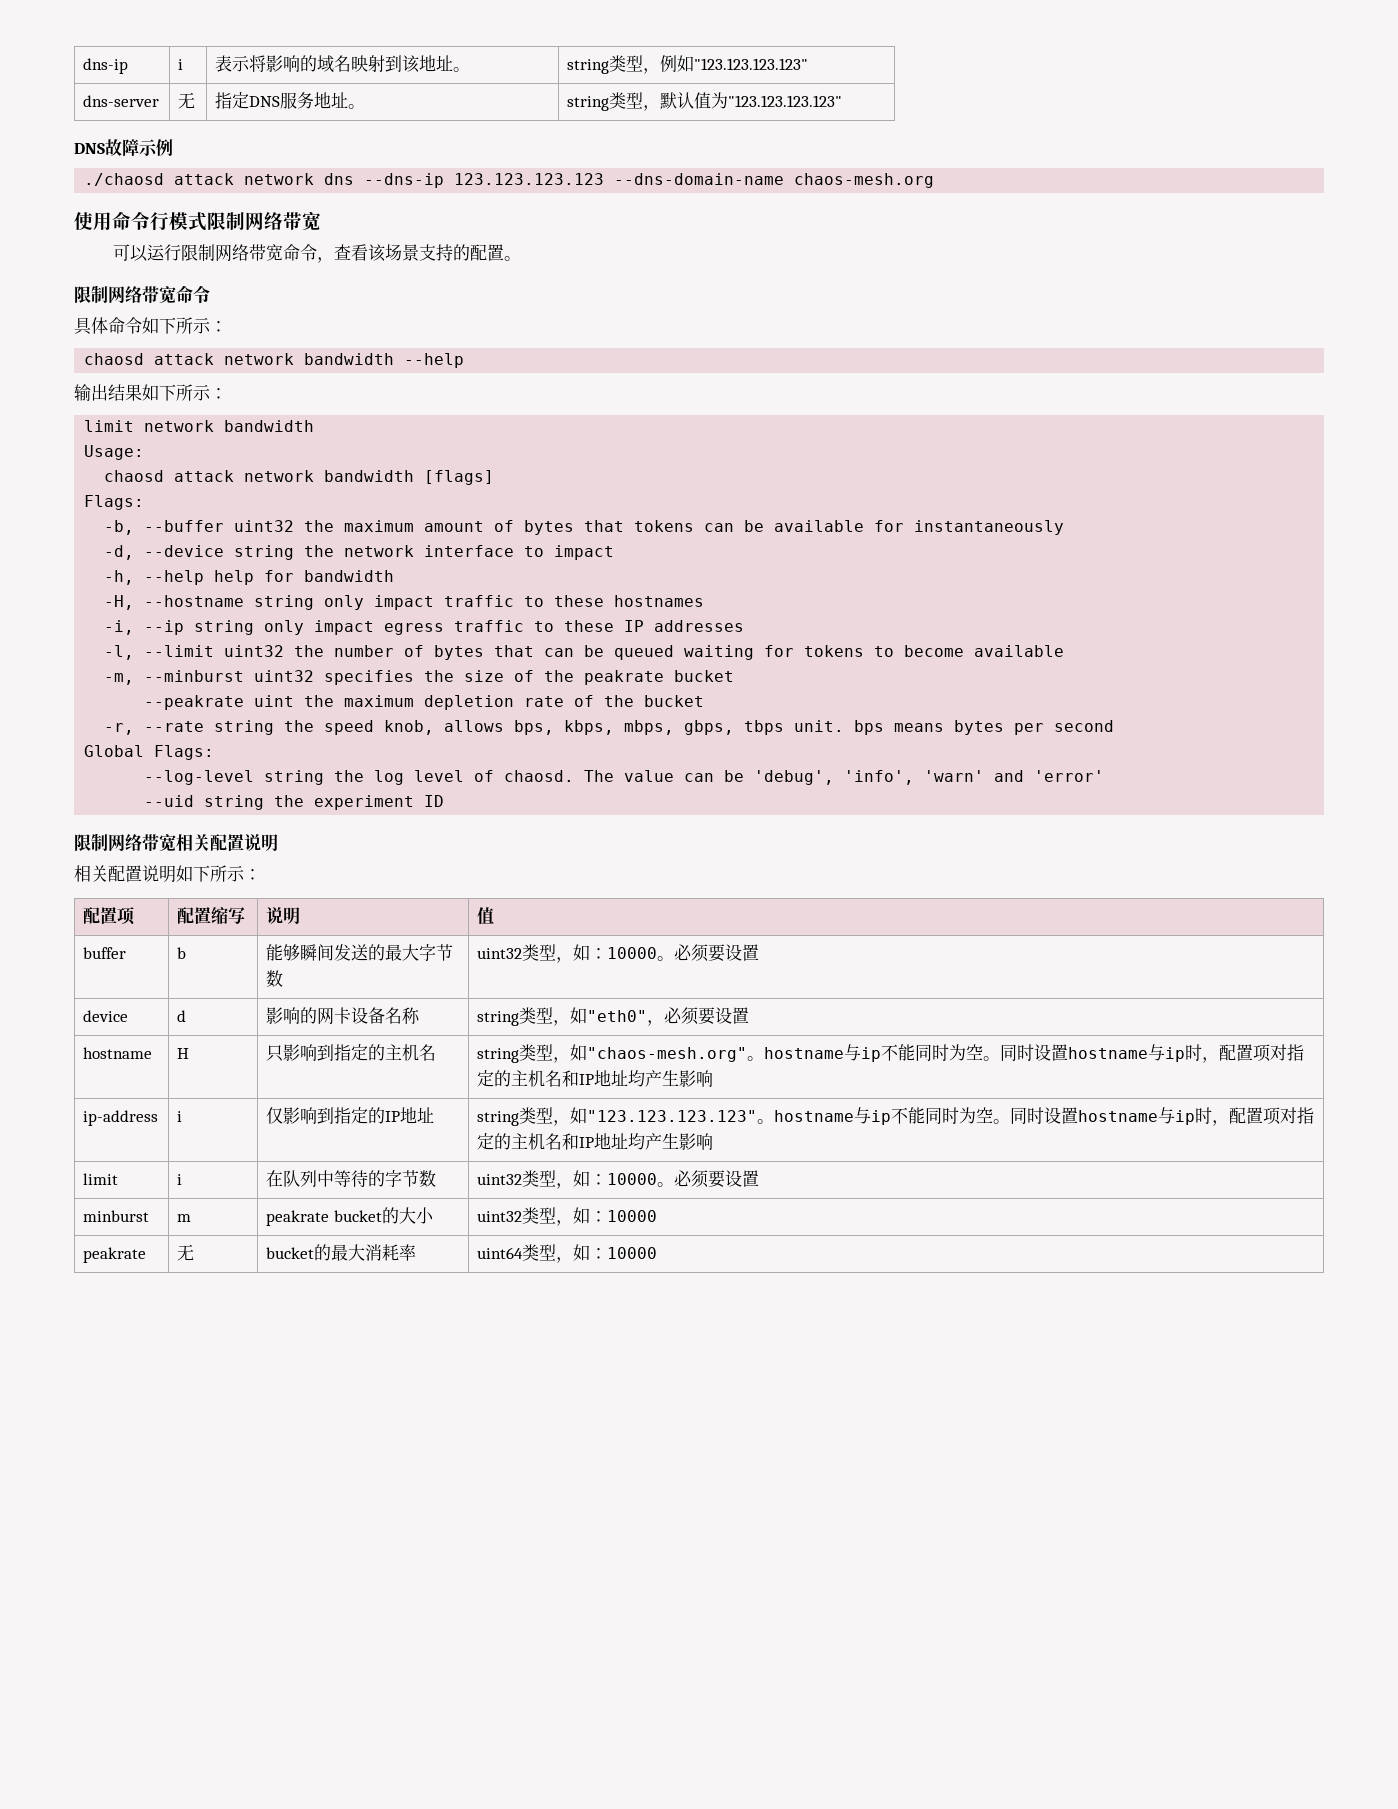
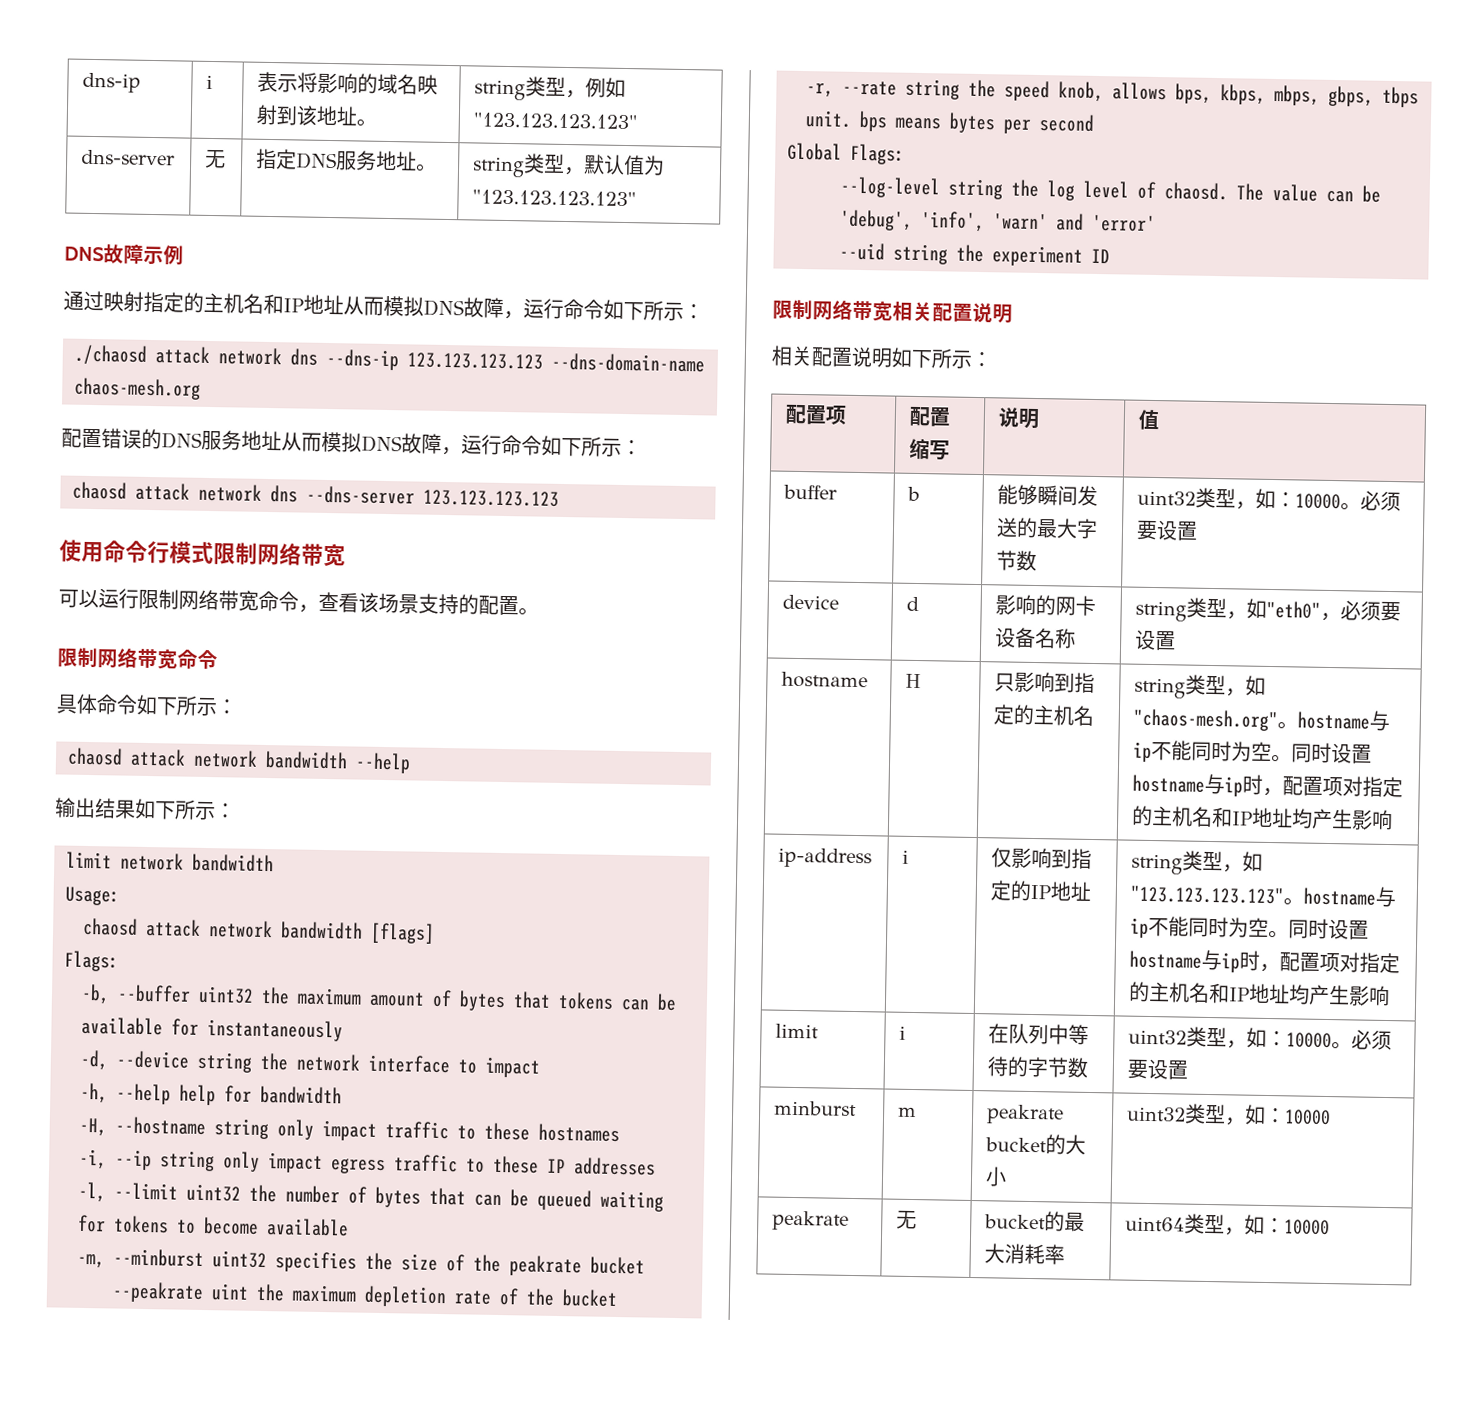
+ 通过映射指定的主机名和IP地址从而模拟DNS故障，运行命令如下所示：
+ 配置错误的DNS服务地址从而模拟DNS故障，运行命令如下所示：
+ chaosd attack network dns --dns-server 123.123.123.123

